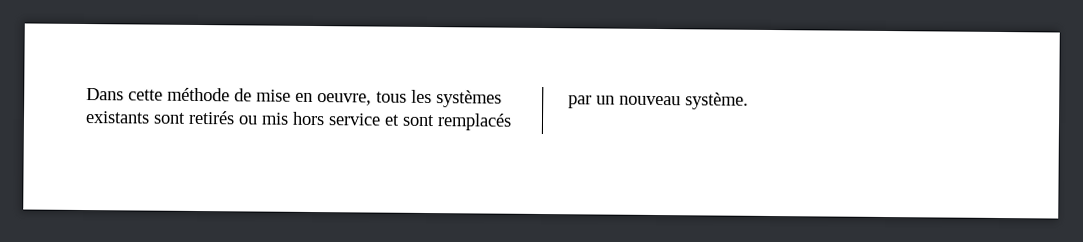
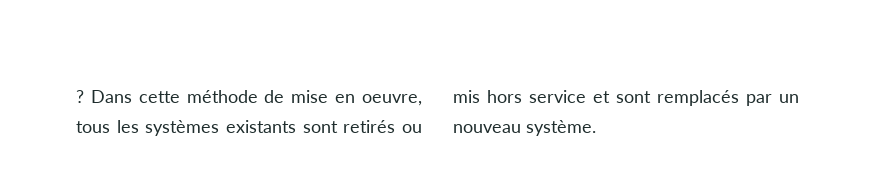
+ ?

